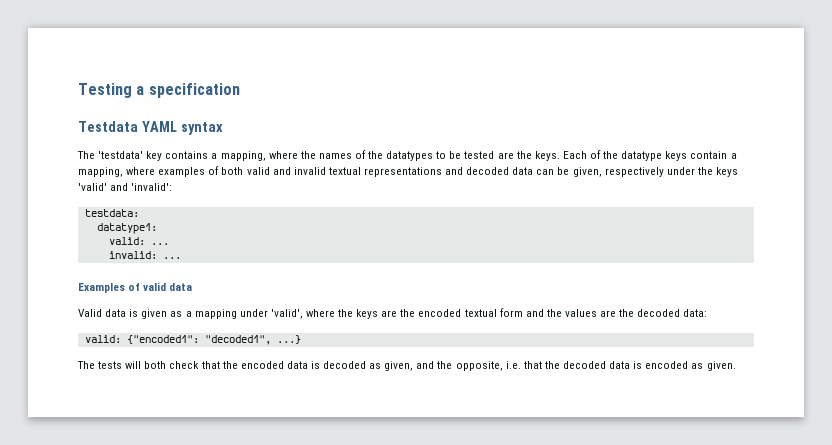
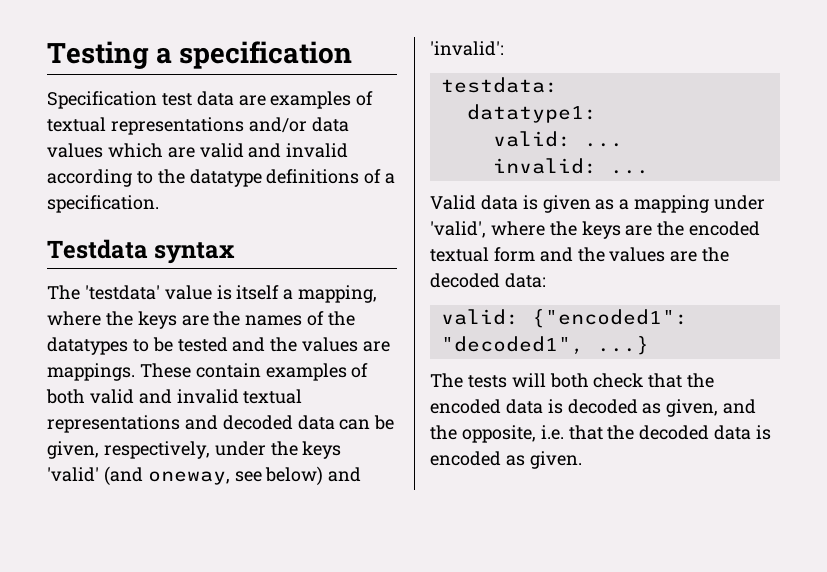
+ Specification test data are examples of textual representations and/or data values which are valid and invalid according to the datatype definitions of a specification.
- Testdata YAML syntax
+ Testdata syntax
- The 'testdata' key contains a mapping, where the names of the datatypes to be tested are the keys. Each of the datatype keys contain a mapping, where examples of both valid and invalid textual representations and decoded data can be given, respectively under the keys 'valid' and 'invalid':
+ The 'testdata' value is itself a mapping, where the keys are the names of the datatypes to be tested and the values are mappings. These contain examples of both valid and invalid textual representations and decoded data can be given, respectively, under the keys 'valid' (and oneway, see below) and 'invalid':
- Examples of valid data

